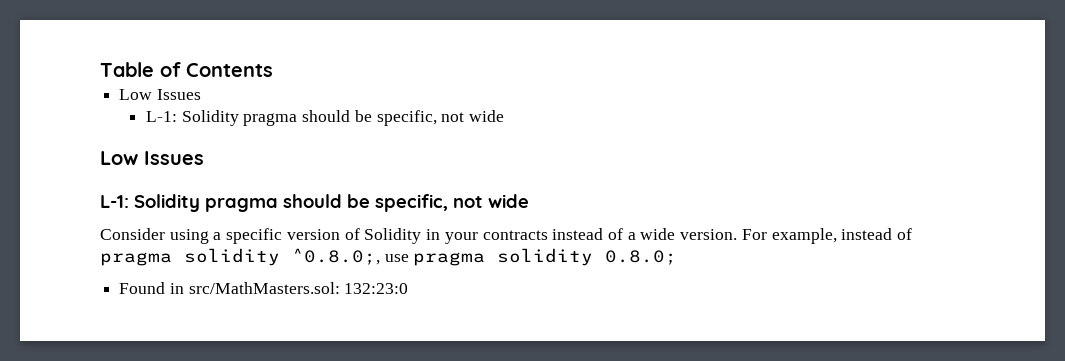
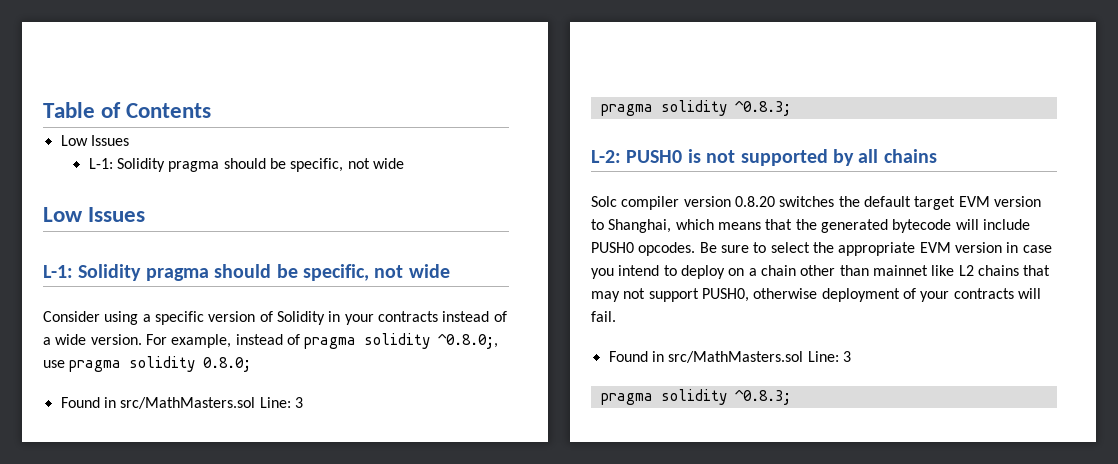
  For example, instead of pragma solidity ^0.8.0;, use pragma solidity 0.8.0;
- Found in src/MathMasters.sol: 132:23:0
+ Found in src/MathMasters.sol Line: 3
+ pragma solidity ^0.8.3;
+ L-2: PUSH0 is not supported by all chains
+ Solc compiler version 0.8.20 switches the default target EVM version to Shanghai, which means that the generated bytecode will include PUSH0 opcodes. Be sure to select the appropriate EVM version in case you intend to deploy on a chain other than mainnet like L2 chains that may not support PUSH0, otherwise deployment of your contracts will fail.
+ Found in src/MathMasters.sol Line: 3
+ pragma solidity ^0.8.3;

